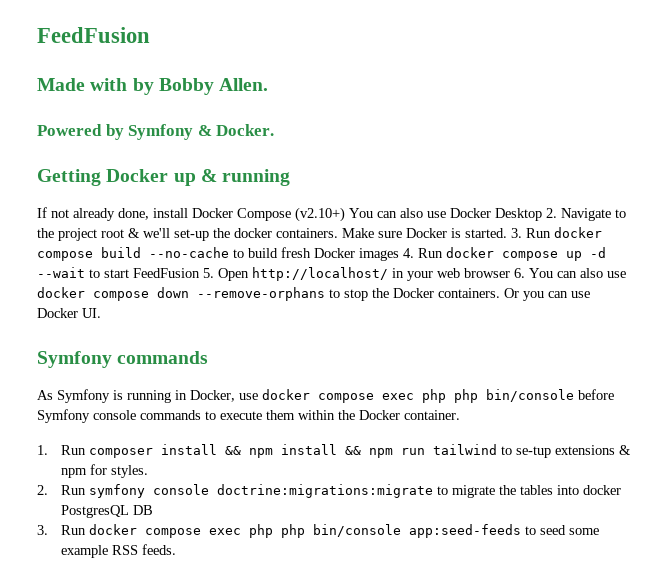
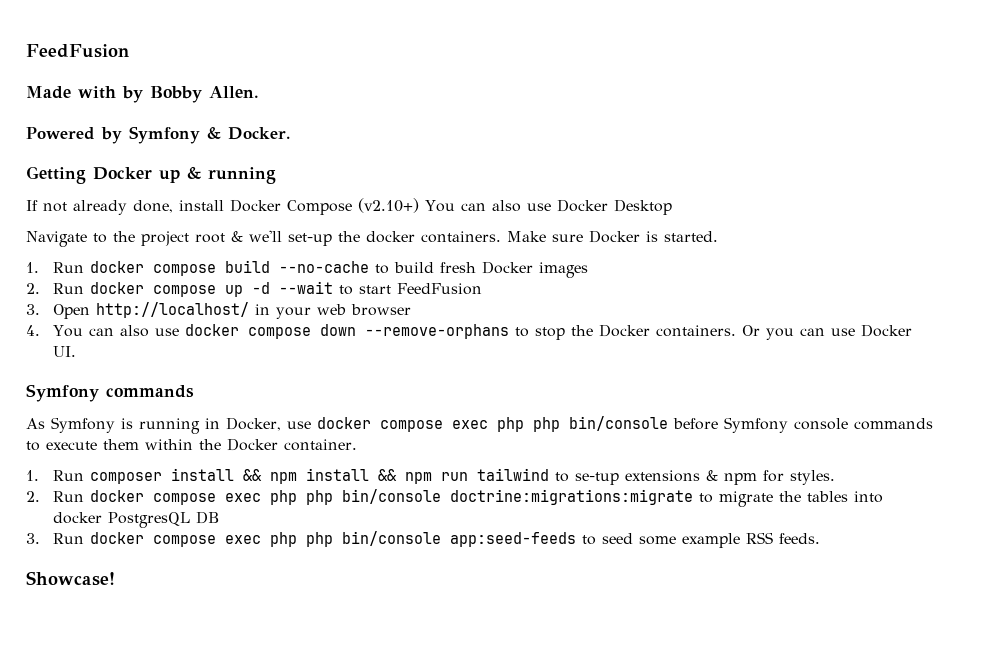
- If not already done, install Docker Compose (v2.10+) You can also use Docker Desktop 2. Navigate to the project root & we'll set-up the docker containers.
+ If not already done, install Docker Compose (v2.10+) You can also use Docker Desktop
+ Navigate to the project root & we'll set-up the docker containers.
- Make sure Docker is started. 3. Run docker compose build --no-cache to build fresh Docker images 4. Run docker compose up -d --wait to start FeedFusion 5. Open http://localhost/ in your web browser 6. You can also use docker compose down --remove-orphans to stop the Docker containers.
+ Make sure Docker is started.
+ 1. Run docker compose build --no-cache to build fresh Docker images
+ 2. Run docker compose up -d --wait to start FeedFusion
+ 3. Open http://localhost/ in your web browser
+ 4. You can also use docker compose down --remove-orphans to stop the Docker containers.
- 2. Run symfony console doctrine:migrations:migrate to migrate the tables into docker PostgresQL DB
+ 2. Run docker compose exec php php bin/console doctrine:migrations:migrate to migrate the tables into docker PostgresQL DB
+ Showcase!

